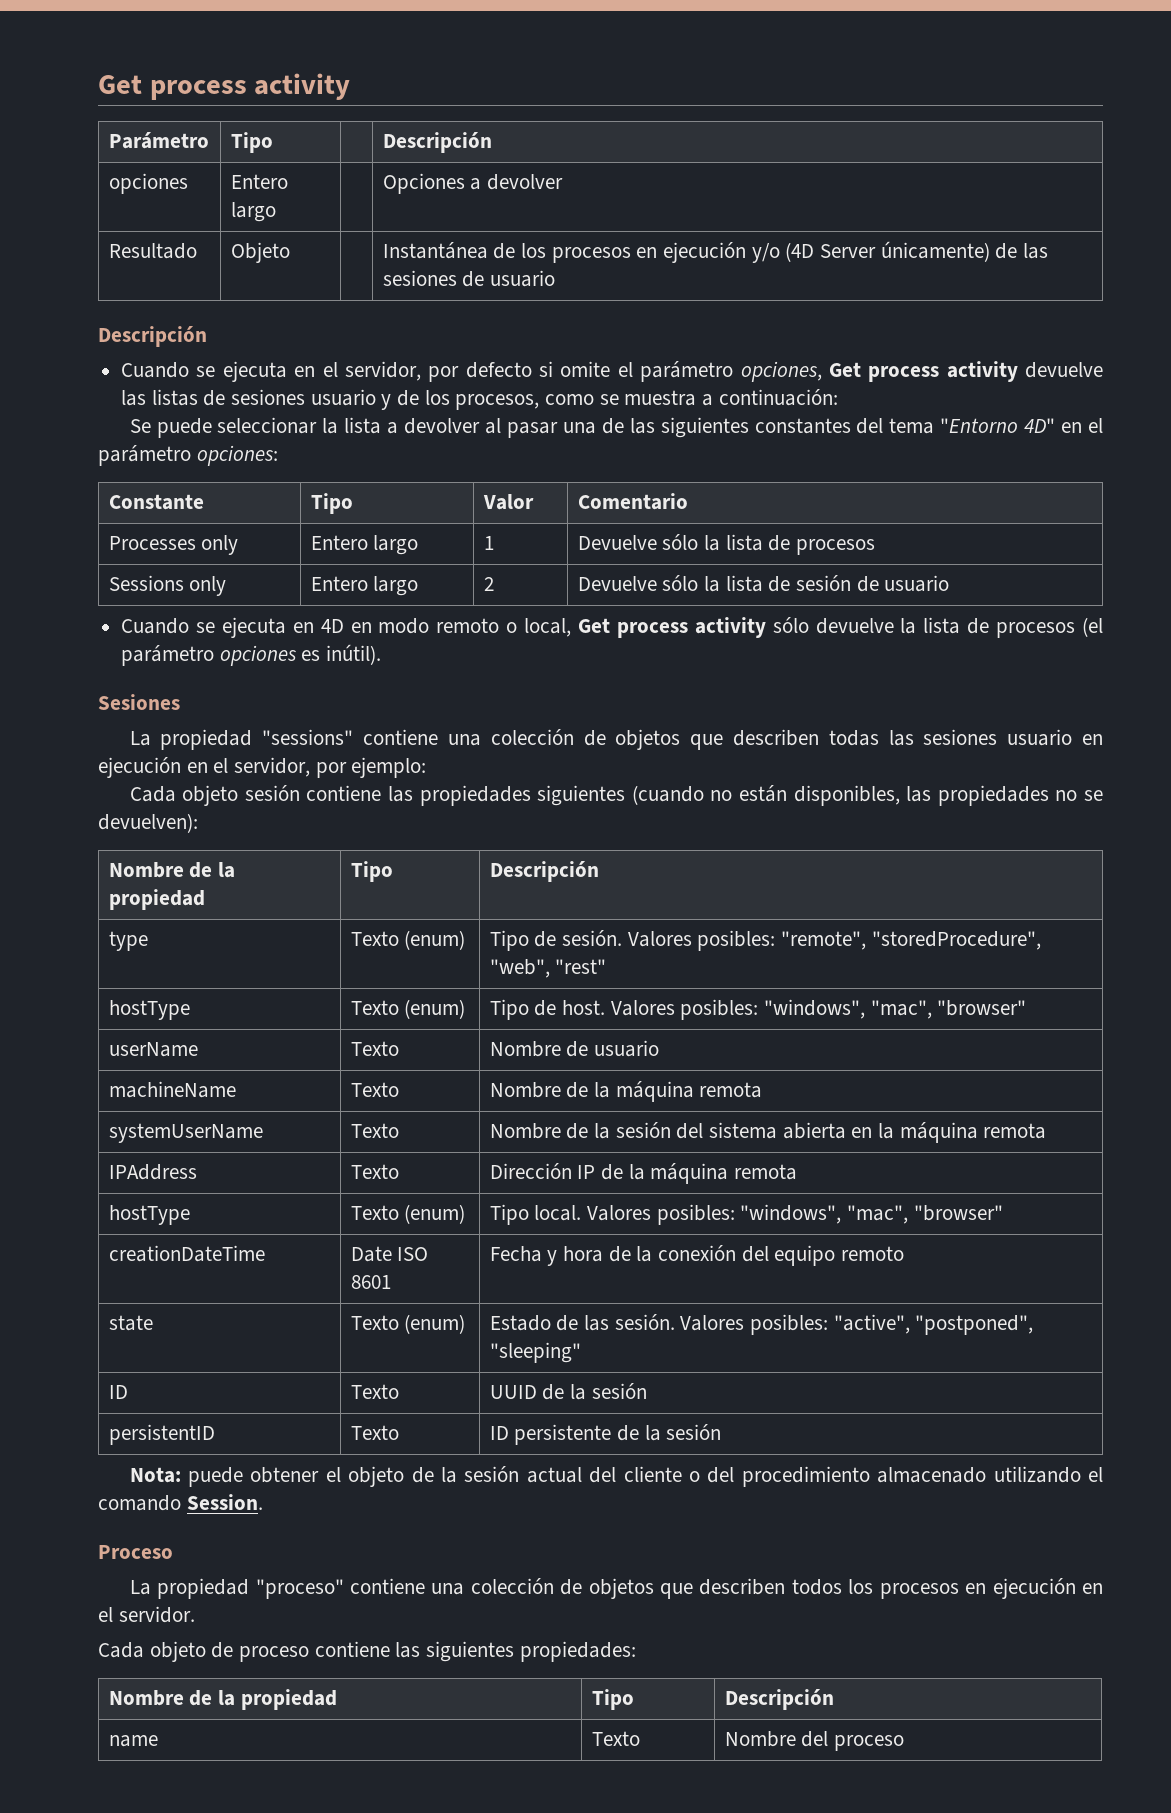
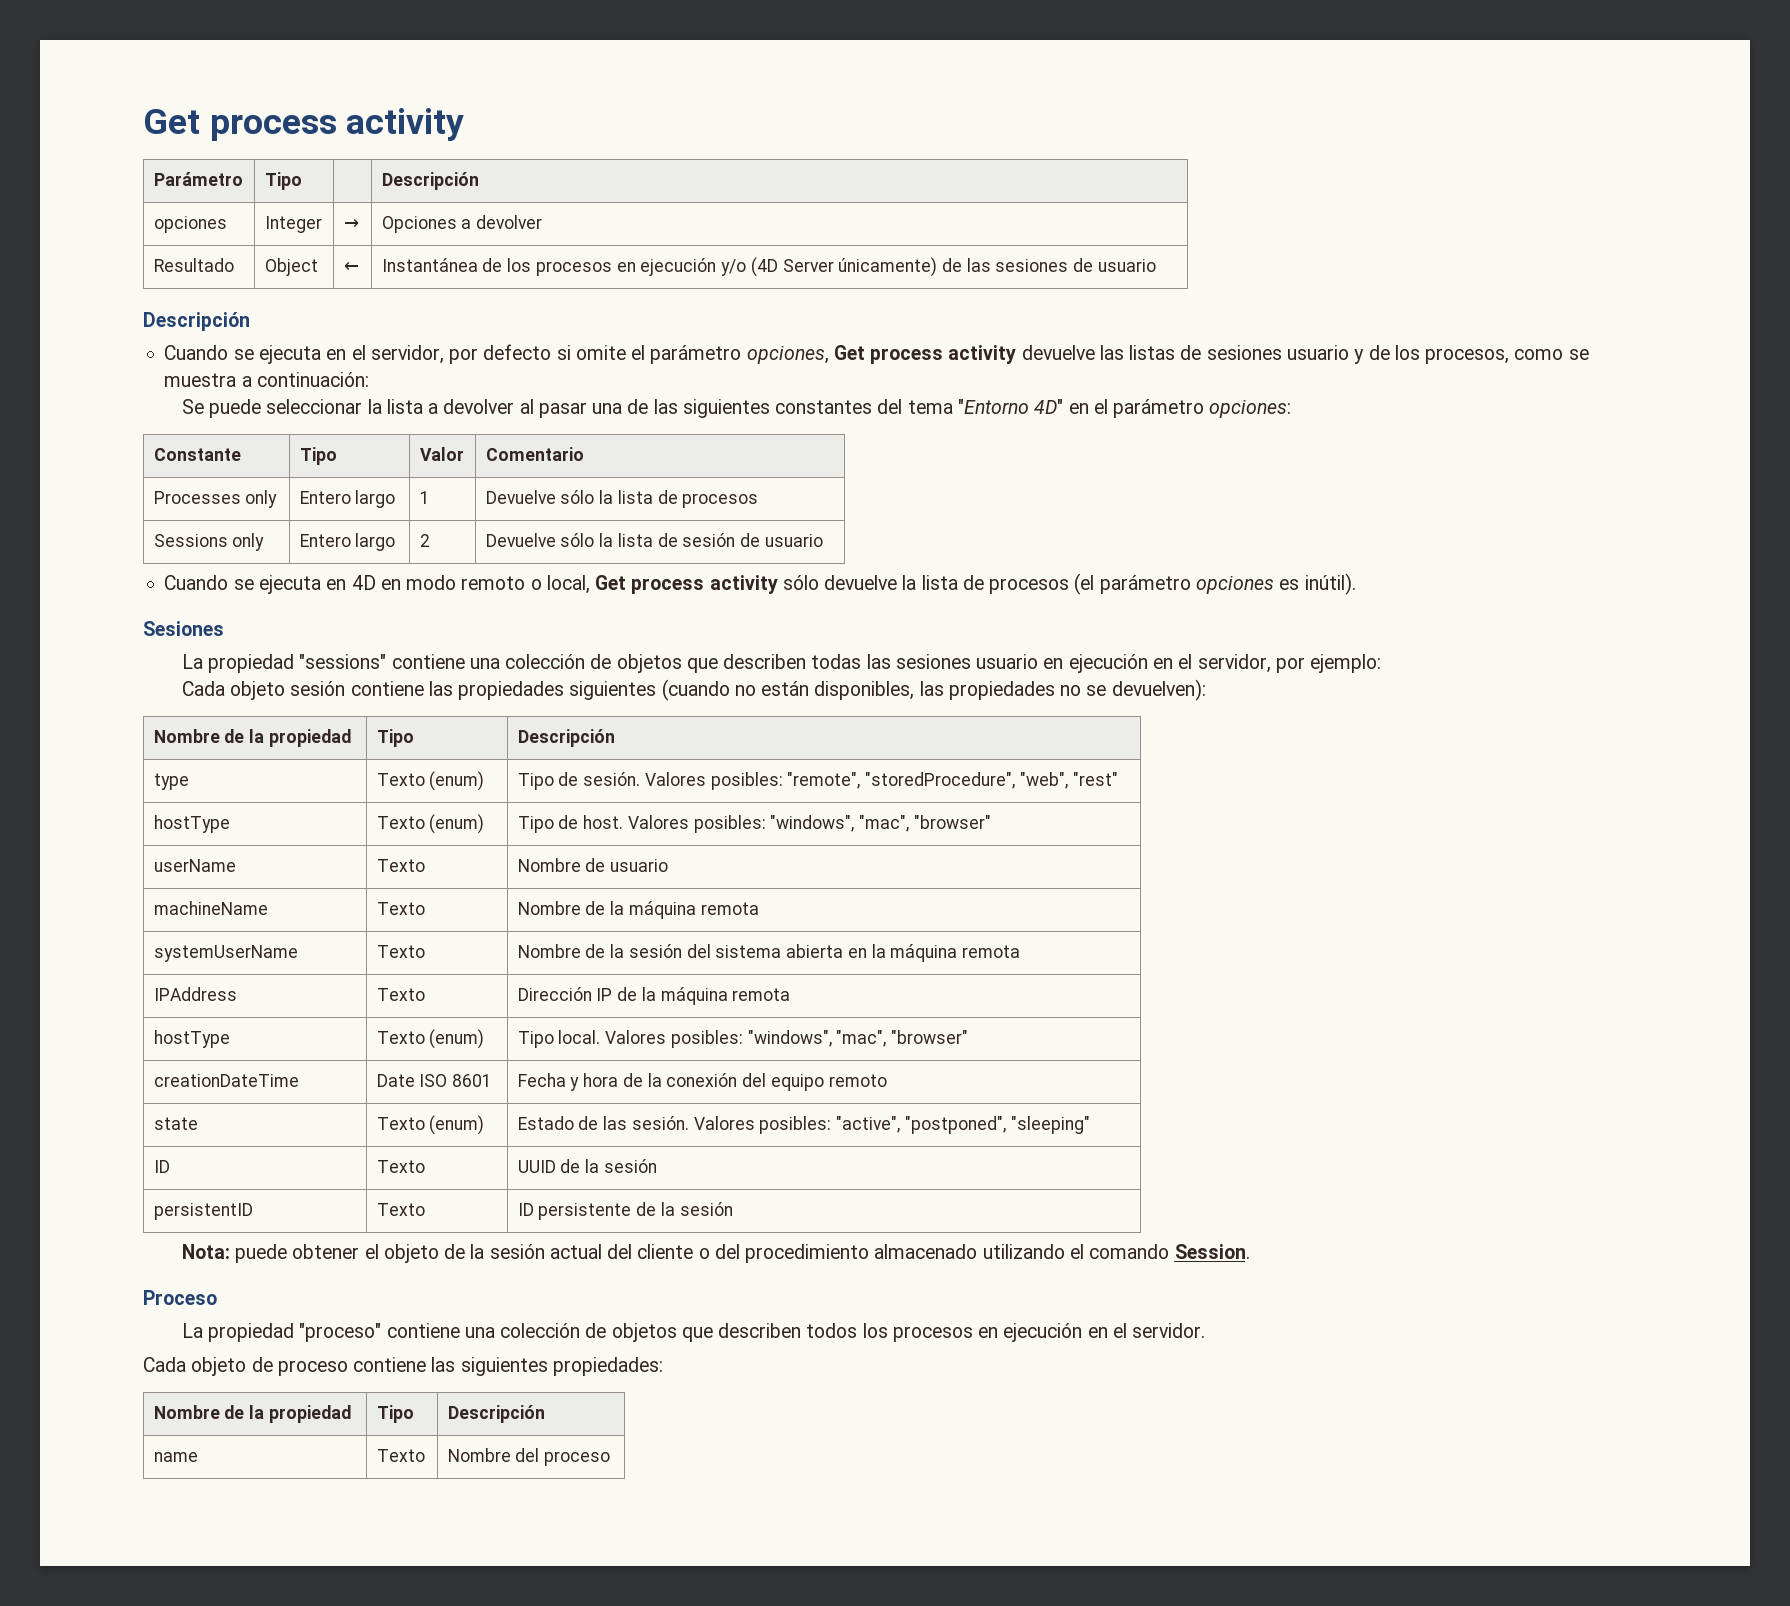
- opciones | Entero largo | | Opciones a devolver
+ opciones | Integer | → | Opciones a devolver
- Resultado | Objeto | | Instantánea de los procesos en ejecución y/o (4D Server únicamente) de las sesiones de usuario
+ Resultado | Object | ← | Instantánea de los procesos en ejecución y/o (4D Server únicamente) de las sesiones de usuario

